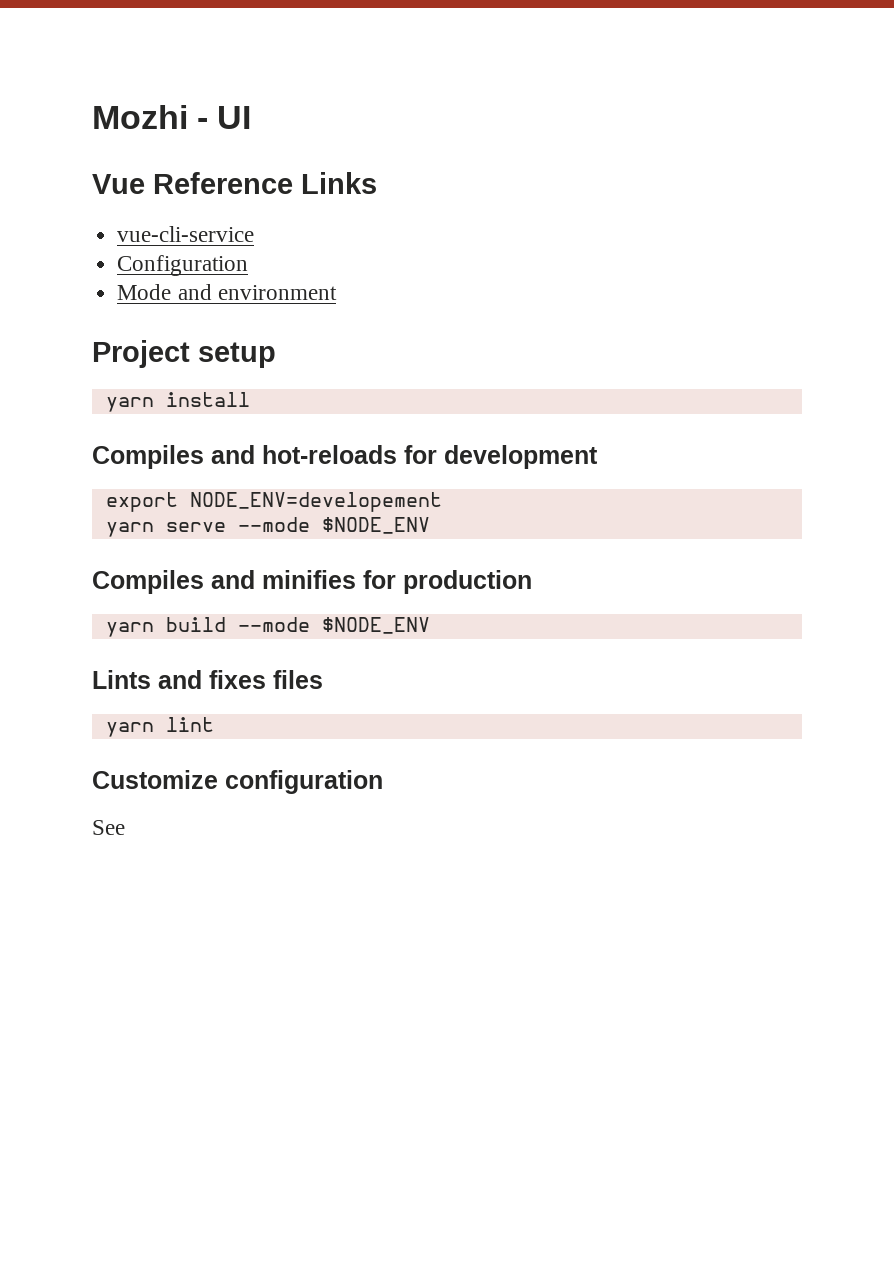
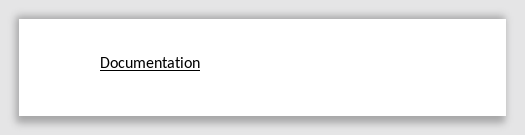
- Mozhi - UI
- Vue Reference Links
- vue-cli-service
- Configuration
- Mode and environment
- Project setup
- yarn install
- Compiles and hot-reloads for development
- export NODE_ENV=developement
- yarn serve --mode $NODE_ENV
- Compiles and minifies for production
- yarn build --mode $NODE_ENV
- Lints and fixes files
- yarn lint
- Customize configuration
- See
+ Documentation

